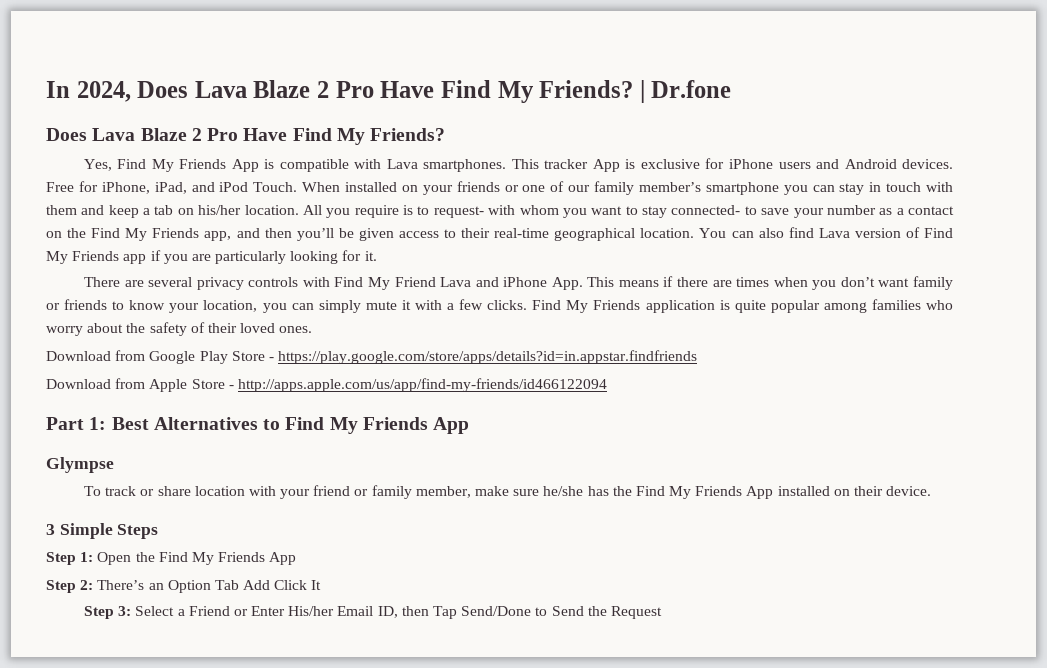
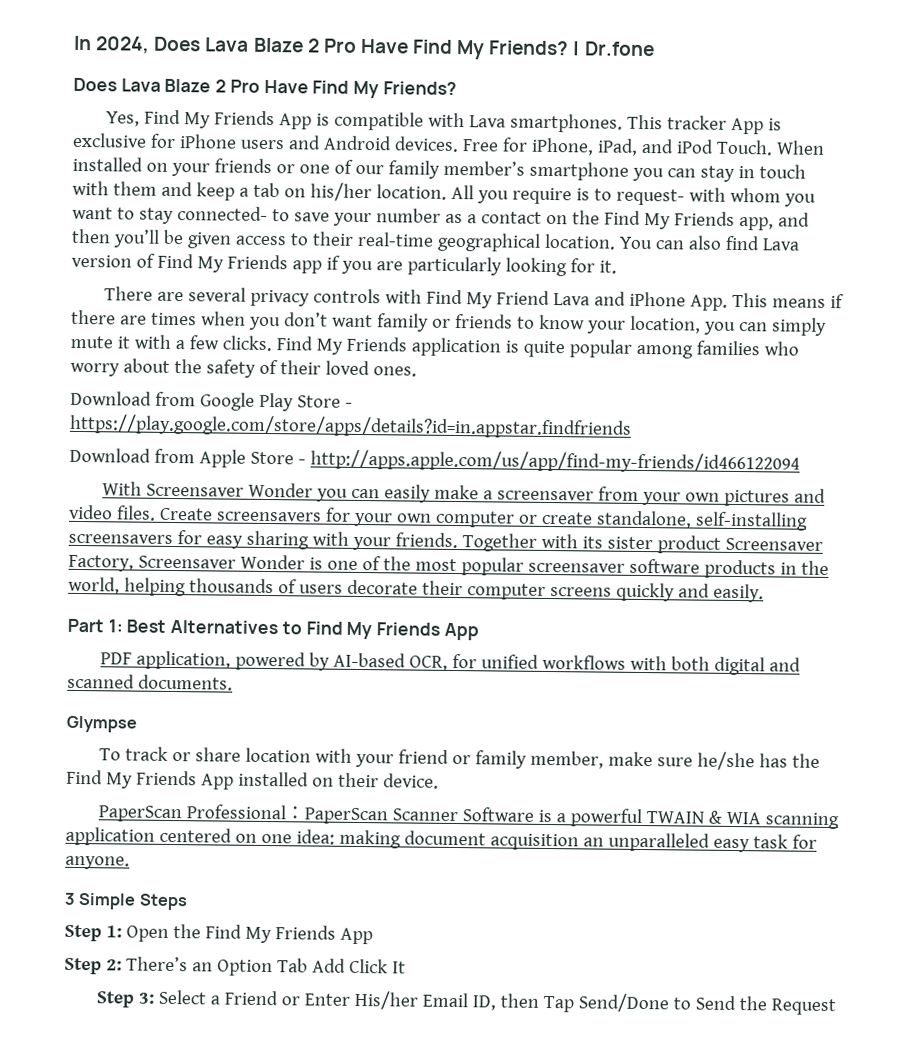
+ With Screensaver Wonder you can easily make a screensaver from your own pictures and video files. Create screensavers for your own computer or create standalone, self-installing screensavers for easy sharing with your friends. Together with its sister product Screensaver Factory, Screensaver Wonder is one of the most popular screensaver software products in the world, helping thousands of users decorate their computer screens quickly and easily.
+ PDF application, powered by AI-based OCR, for unified workflows with both digital and scanned documents.
+ PaperScan Professional：PaperScan Scanner Software is a powerful TWAIN & WIA scanning application centered on one idea: making document acquisition an unparalleled easy task for anyone.

